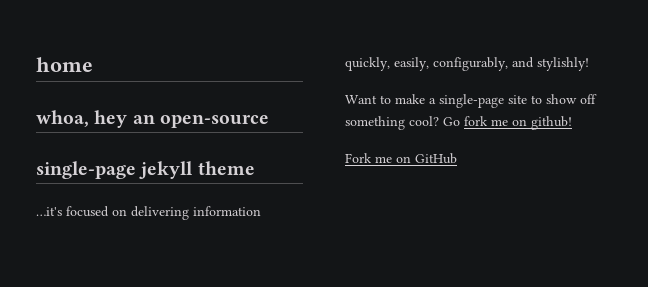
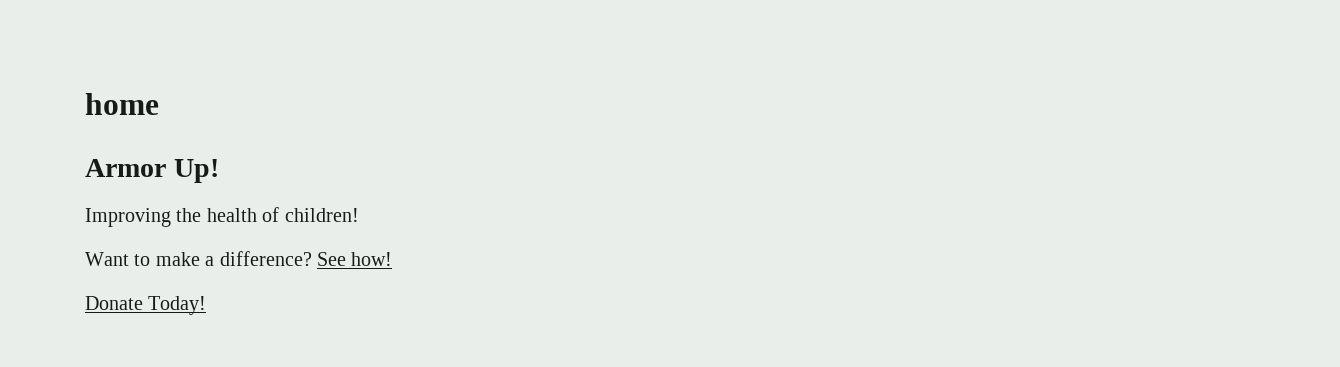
- whoa, hey an open-source
- single-page jekyll theme
- …it's focused on delivering information quickly, easily, configurably, and stylishly!
- Want to make a single-page site to show off something cool? Go fork me on github!
- Fork me on GitHub
+ Armor Up!
+ Improving the health of children!
+ Want to make a difference? See how!
+ Donate Today!

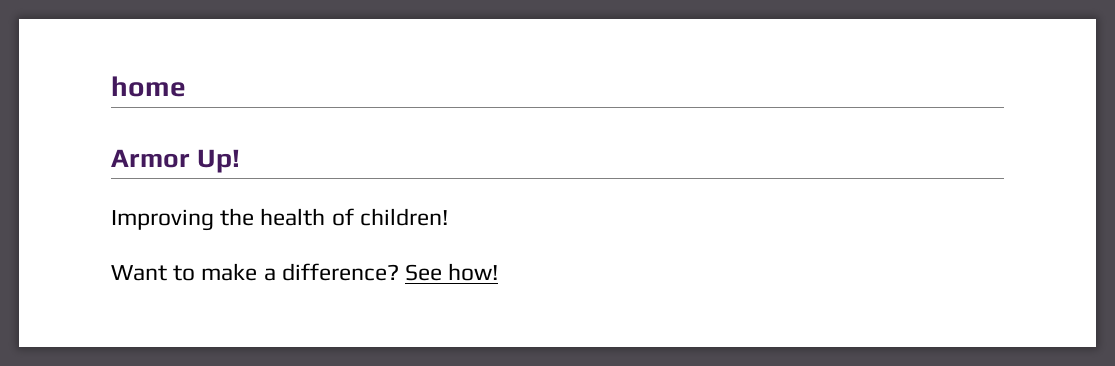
- Donate Today!

